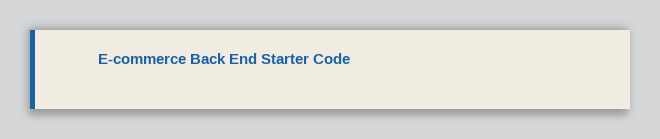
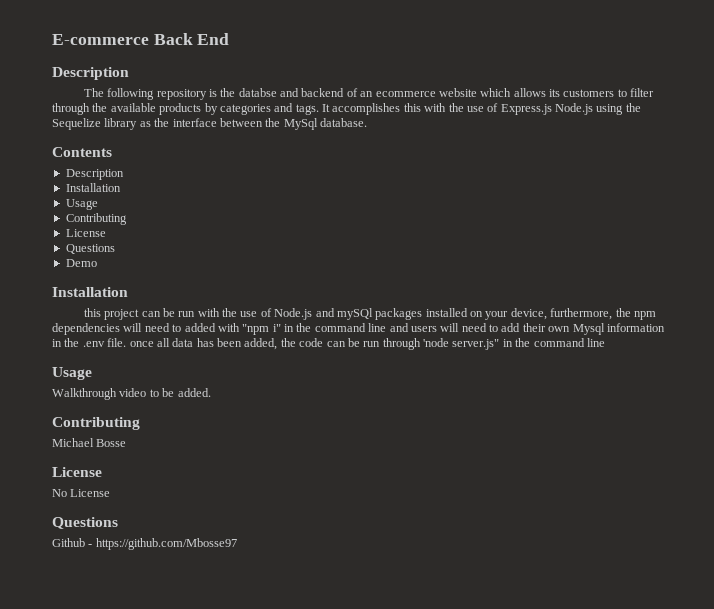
- E-commerce Back End Starter Code
+ E-commerce Back End
+ Description
+ The following repository is the databse and backend of an ecommerce website which allows its customers to filter through the available products by categories and tags. It accomplishes this with the use of Express.js Node.js using the Sequelize library as the interface between the MySql database.
+ Contents
+ Description
+ Installation
+ Usage
+ Contributing
+ License
+ Questions
+ Demo
+ Installation
+ this project can be run with the use of Node.js and mySQl packages installed on your device, furthermore, the npm dependencies will need to added with "npm i" in the command line and users will need to add their own Mysql information in the .env file. once all data has been added, the code can be run through 'node server.js" in the command line
+ Usage
+ Walkthrough video to be added.
+ Contributing
+ Michael Bosse
+ License
+ No License
+ Questions
+ Github - https://github.com/Mbosse97

